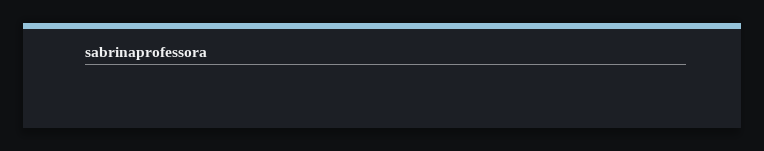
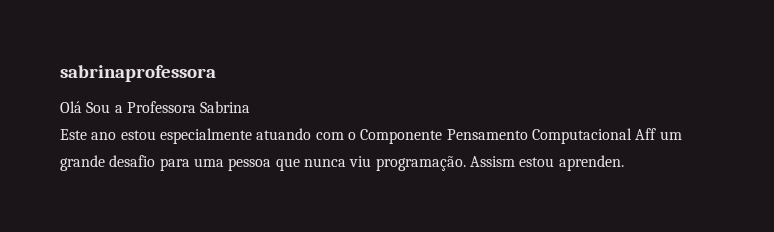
+ Olá Sou a Professora Sabrina
+ Este ano estou especialmente atuando com o Componente Pensamento Computacional Aff um grande desafio para uma pessoa que nunca viu programação. Assism estou aprenden.

